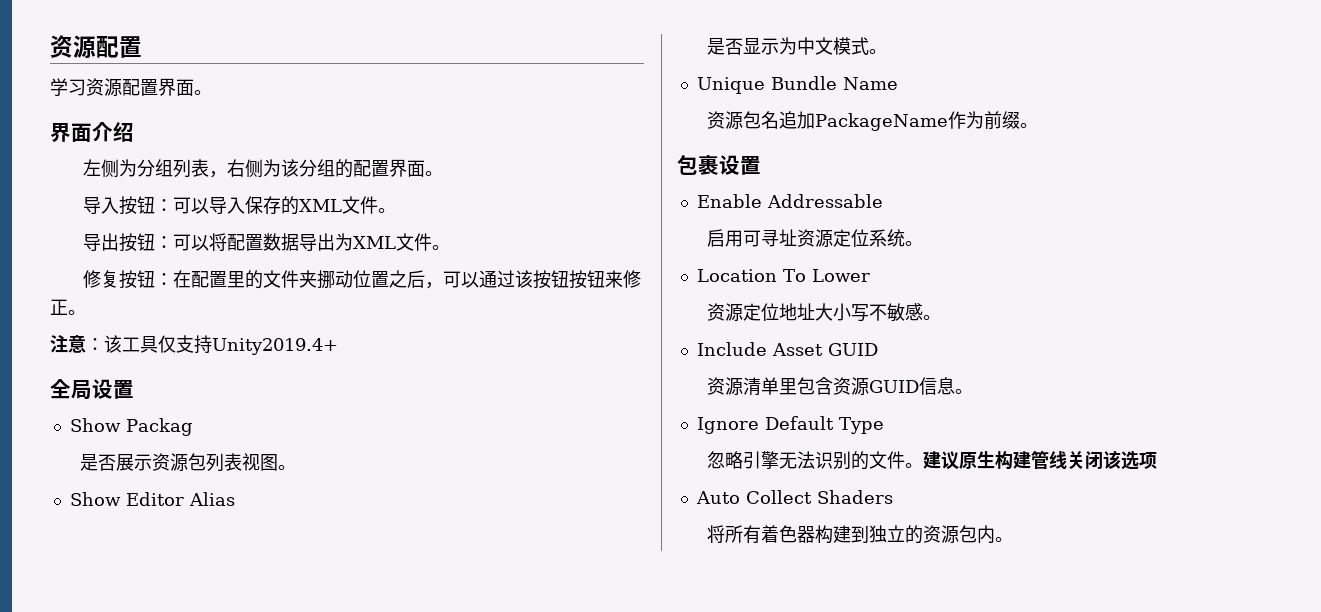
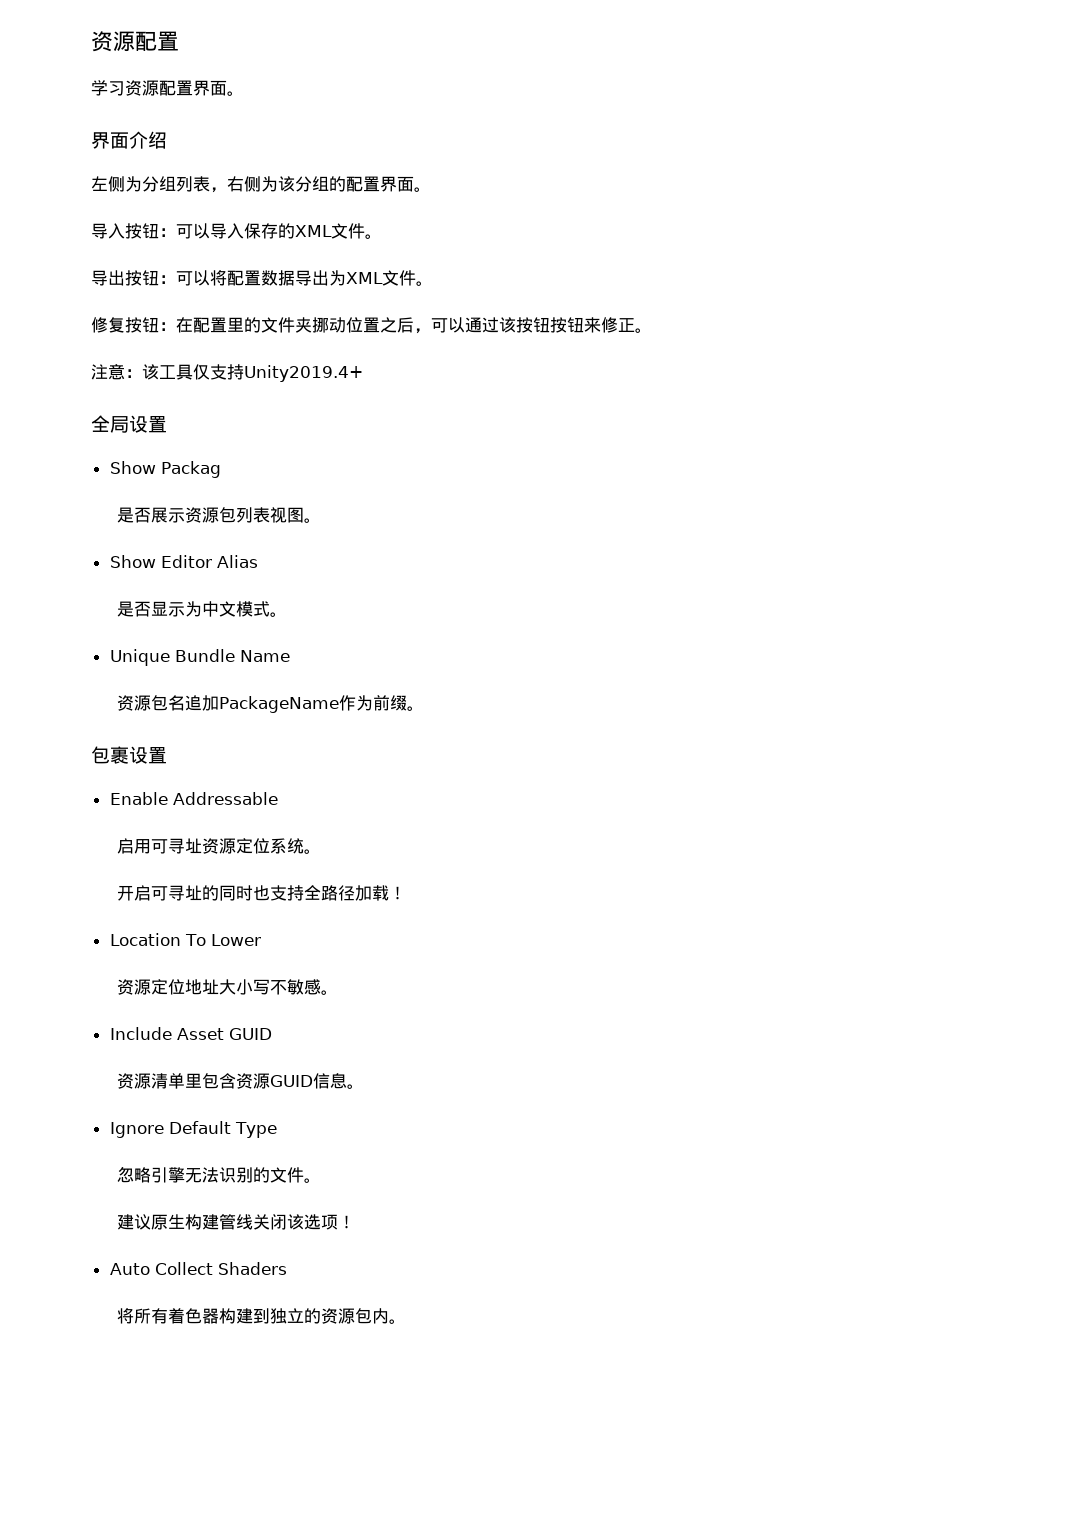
+ 开启可寻址的同时也支持全路径加载！
- 忽略引擎无法识别的文件。建议原生构建管线关闭该选项
+ 忽略引擎无法识别的文件。
+ 建议原生构建管线关闭该选项！

